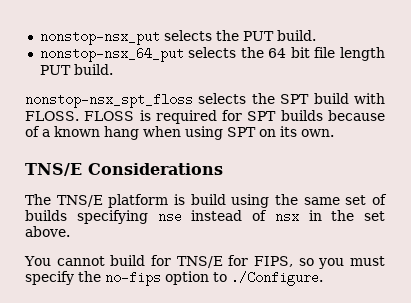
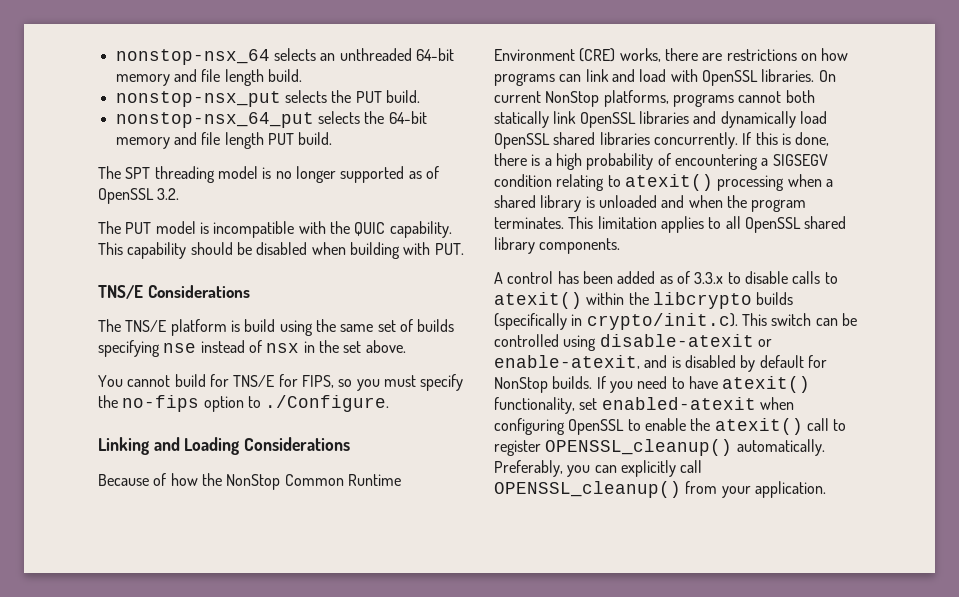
+ nonstop-nsx_64 selects an unthreaded 64-bit memory and file length build.
- nonstop-nsx_64_put selects the 64 bit file length PUT build.
+ nonstop-nsx_64_put selects the 64-bit memory and file length PUT build.
- nonstop-nsx_spt_floss selects the SPT build with FLOSS. FLOSS is required for SPT builds because of a known hang when using SPT on its own.
+ The SPT threading model is no longer supported as of OpenSSL 3.2.
+ The PUT model is incompatible with the QUIC capability. This capability should be disabled when building with PUT.
+ Linking and Loading Considerations
+ Because of how the NonStop Common Runtime Environment (CRE) works, there are restrictions on how programs can link and load with OpenSSL libraries. On current NonStop platforms, programs cannot both statically link OpenSSL libraries and dynamically load OpenSSL shared libraries concurrently. If this is done, there is a high probability of encountering a SIGSEGV condition relating to atexit() processing when a shared library is unloaded and when the program terminates. This limitation applies to all OpenSSL shared library components.
+ A control has been added as of 3.3.x to disable calls to atexit() within the libcrypto builds (specifically in crypto/init.c). This switch can be controlled using disable-atexit or enable-atexit, and is disabled by default for NonStop builds. If you need to have atexit() functionality, set enabled-atexit when configuring OpenSSL to enable the atexit() call to register OPENSSL_cleanup() automatically. Preferably, you can explicitly call OPENSSL_cleanup() from your application.

